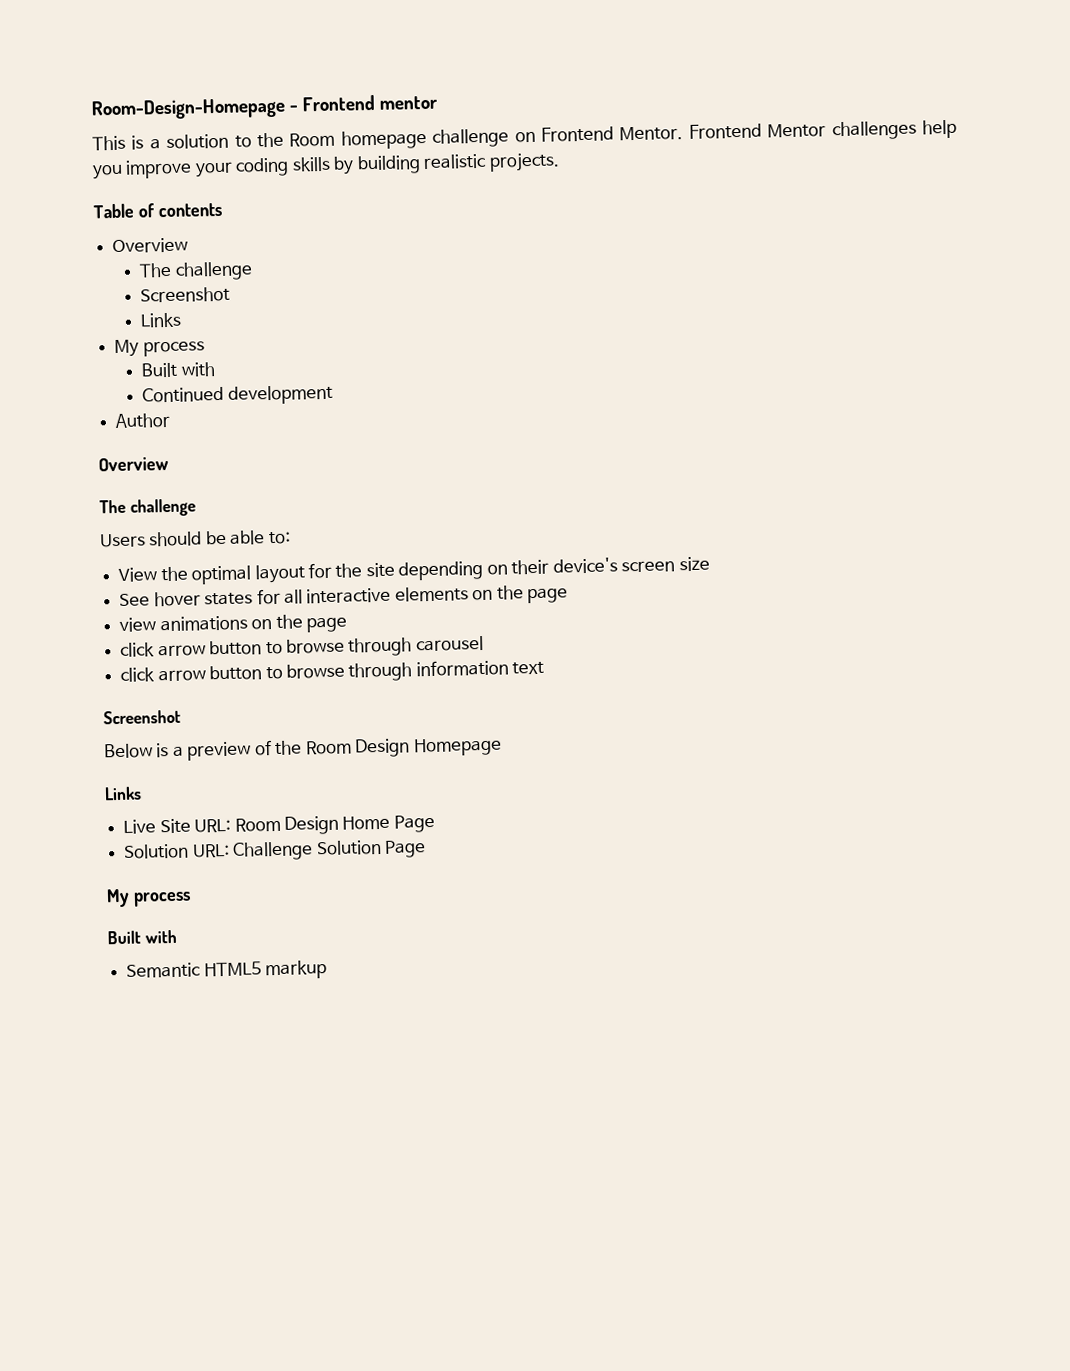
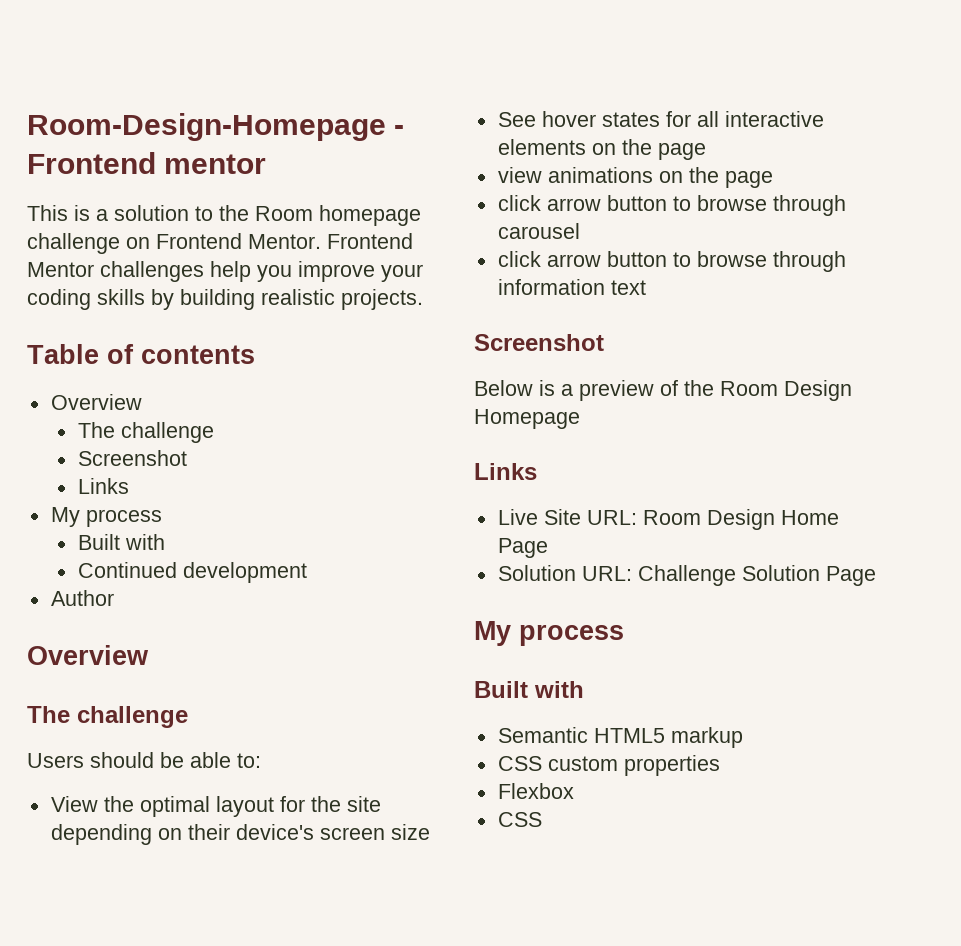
+ CSS custom properties
+ Flexbox
+ CSS

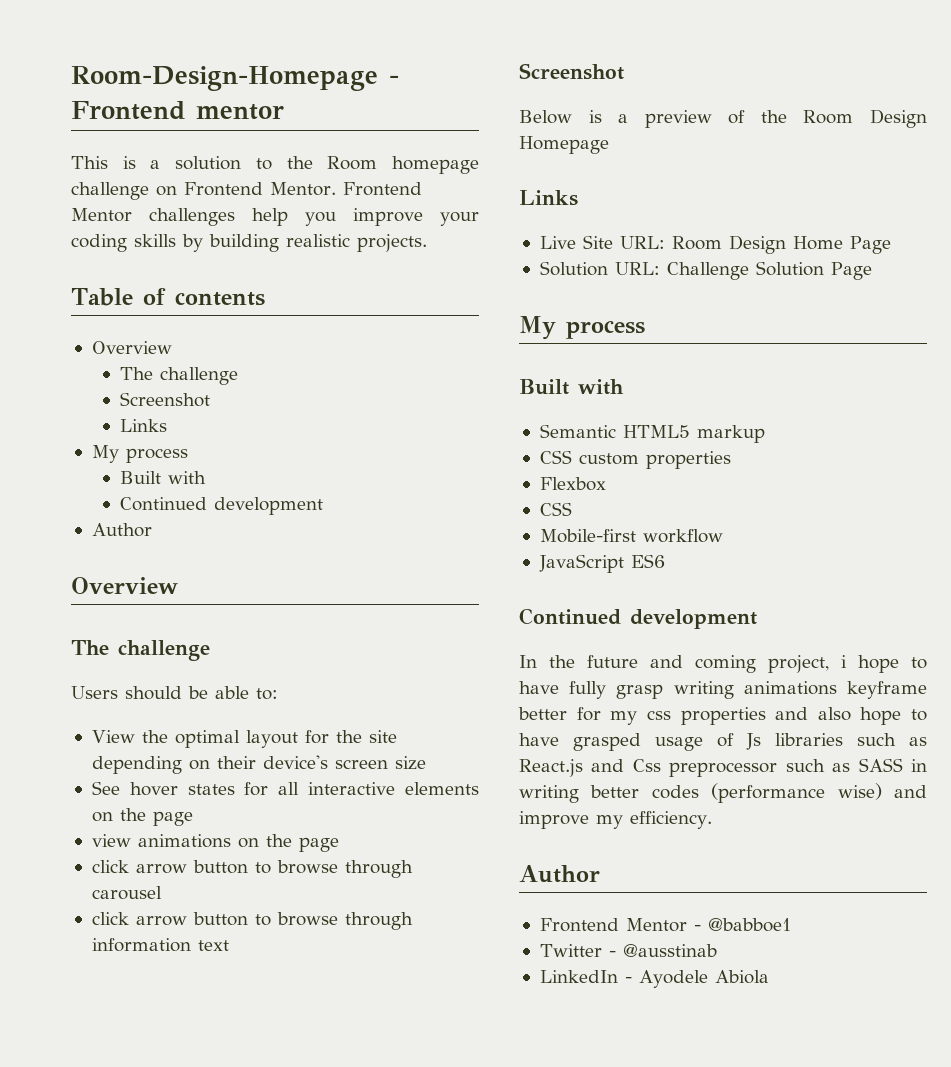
+ Mobile-first workflow
+ JavaScript ES6
+ Continued development
+ In the future and coming project, i hope to have fully grasp writing animations keyframe better for my css properties and also hope to have grasped usage of Js libraries such as React.js and Css preprocessor such as SASS in writing better codes (performance wise) and improve my efficiency.
+ Author
+ Frontend Mentor - @babboe1
+ Twitter - @ausstinab
+ LinkedIn - Ayodele Abiola

